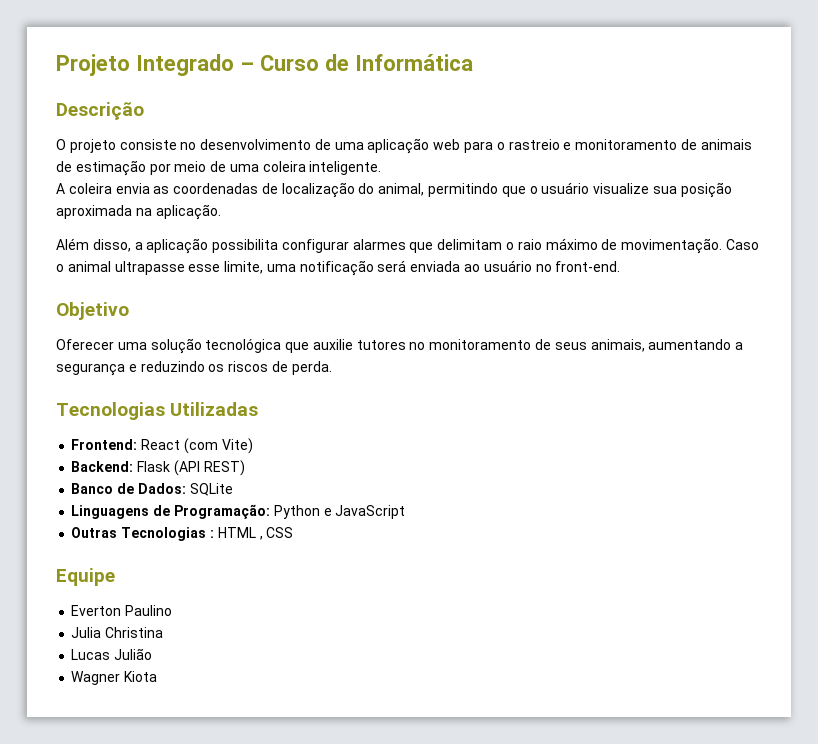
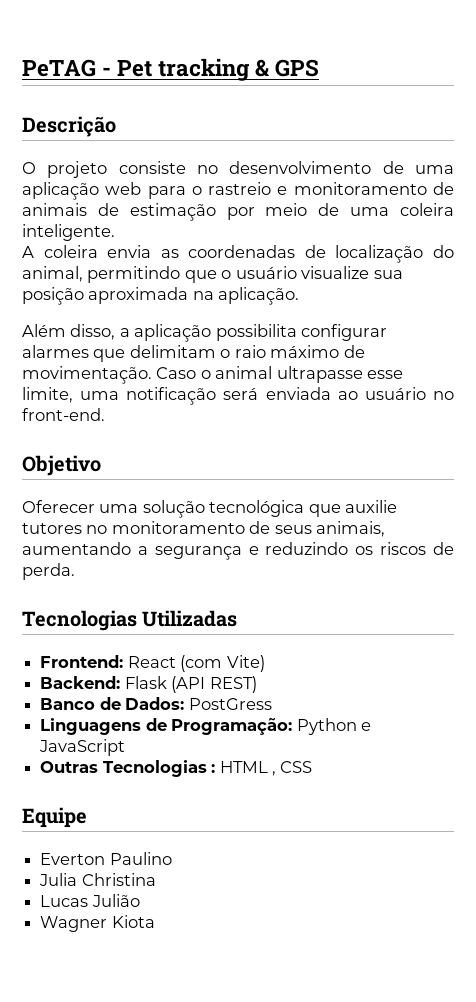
- Projeto Integrado – Curso de Informática
+ PeTAG - Pet tracking & GPS
- Banco de Dados: SQLite
+ Banco de Dados: PostGress

